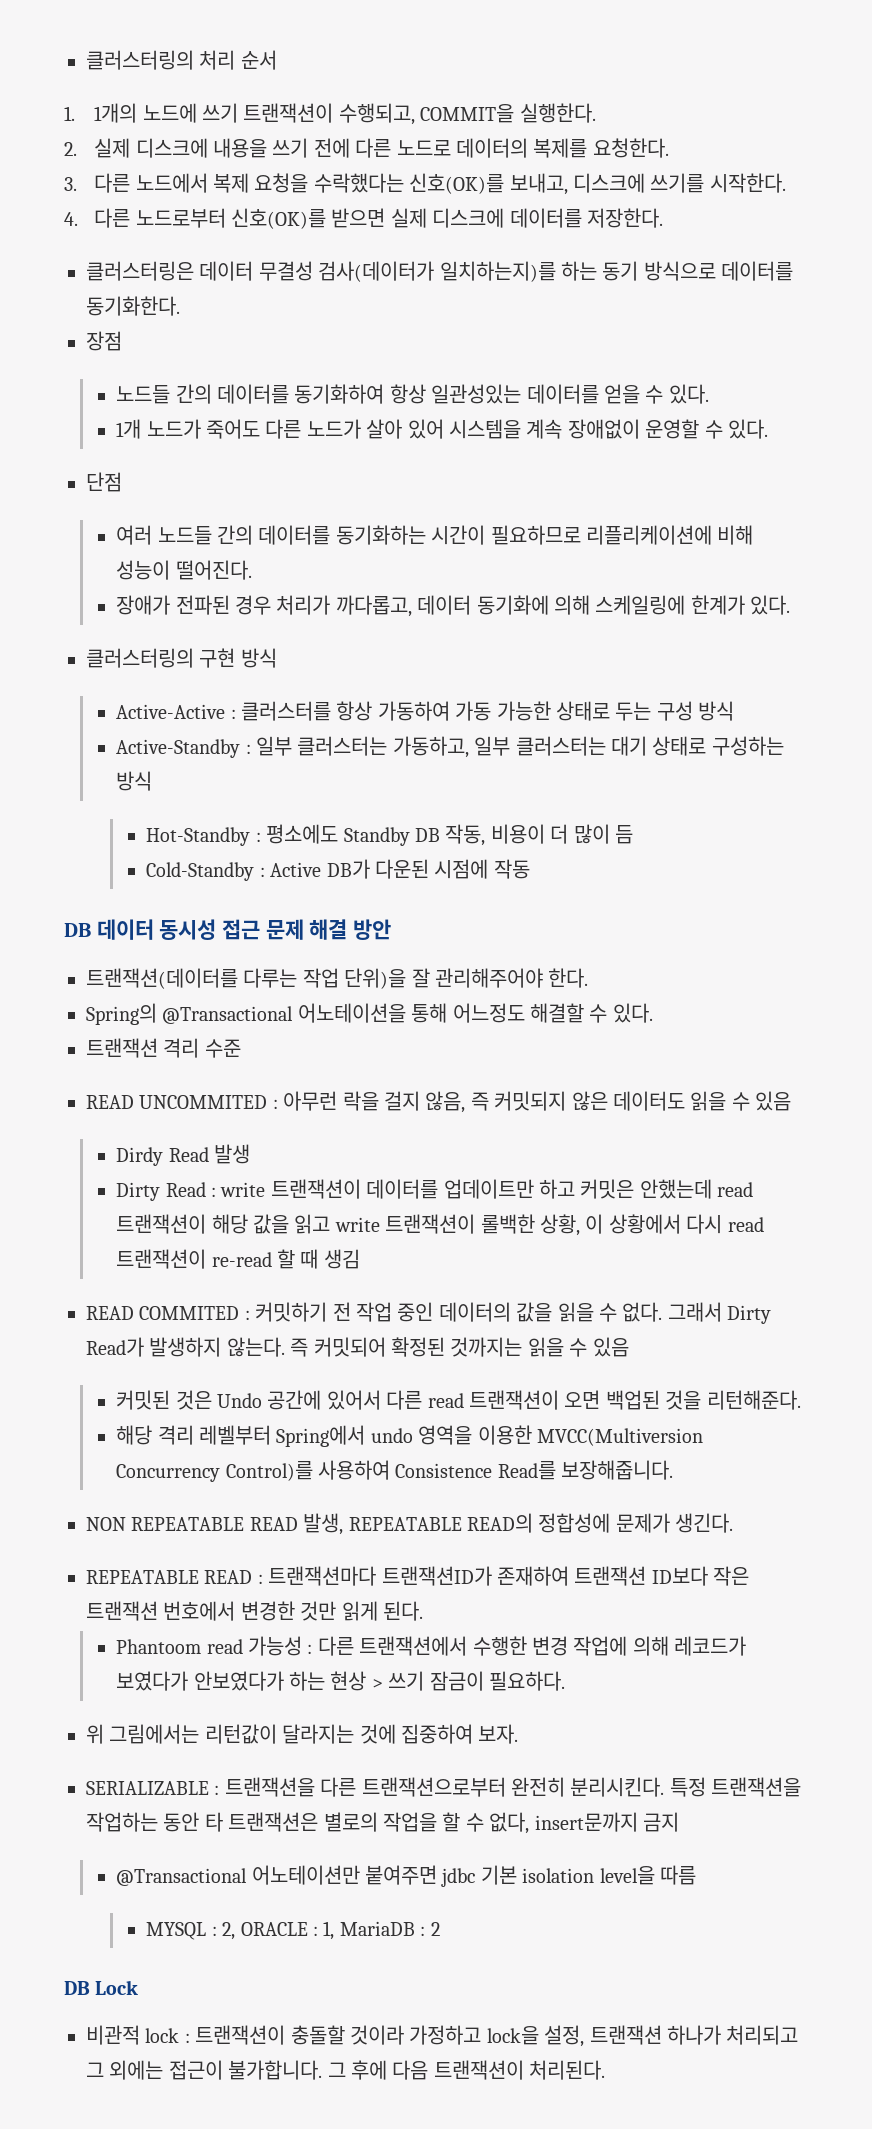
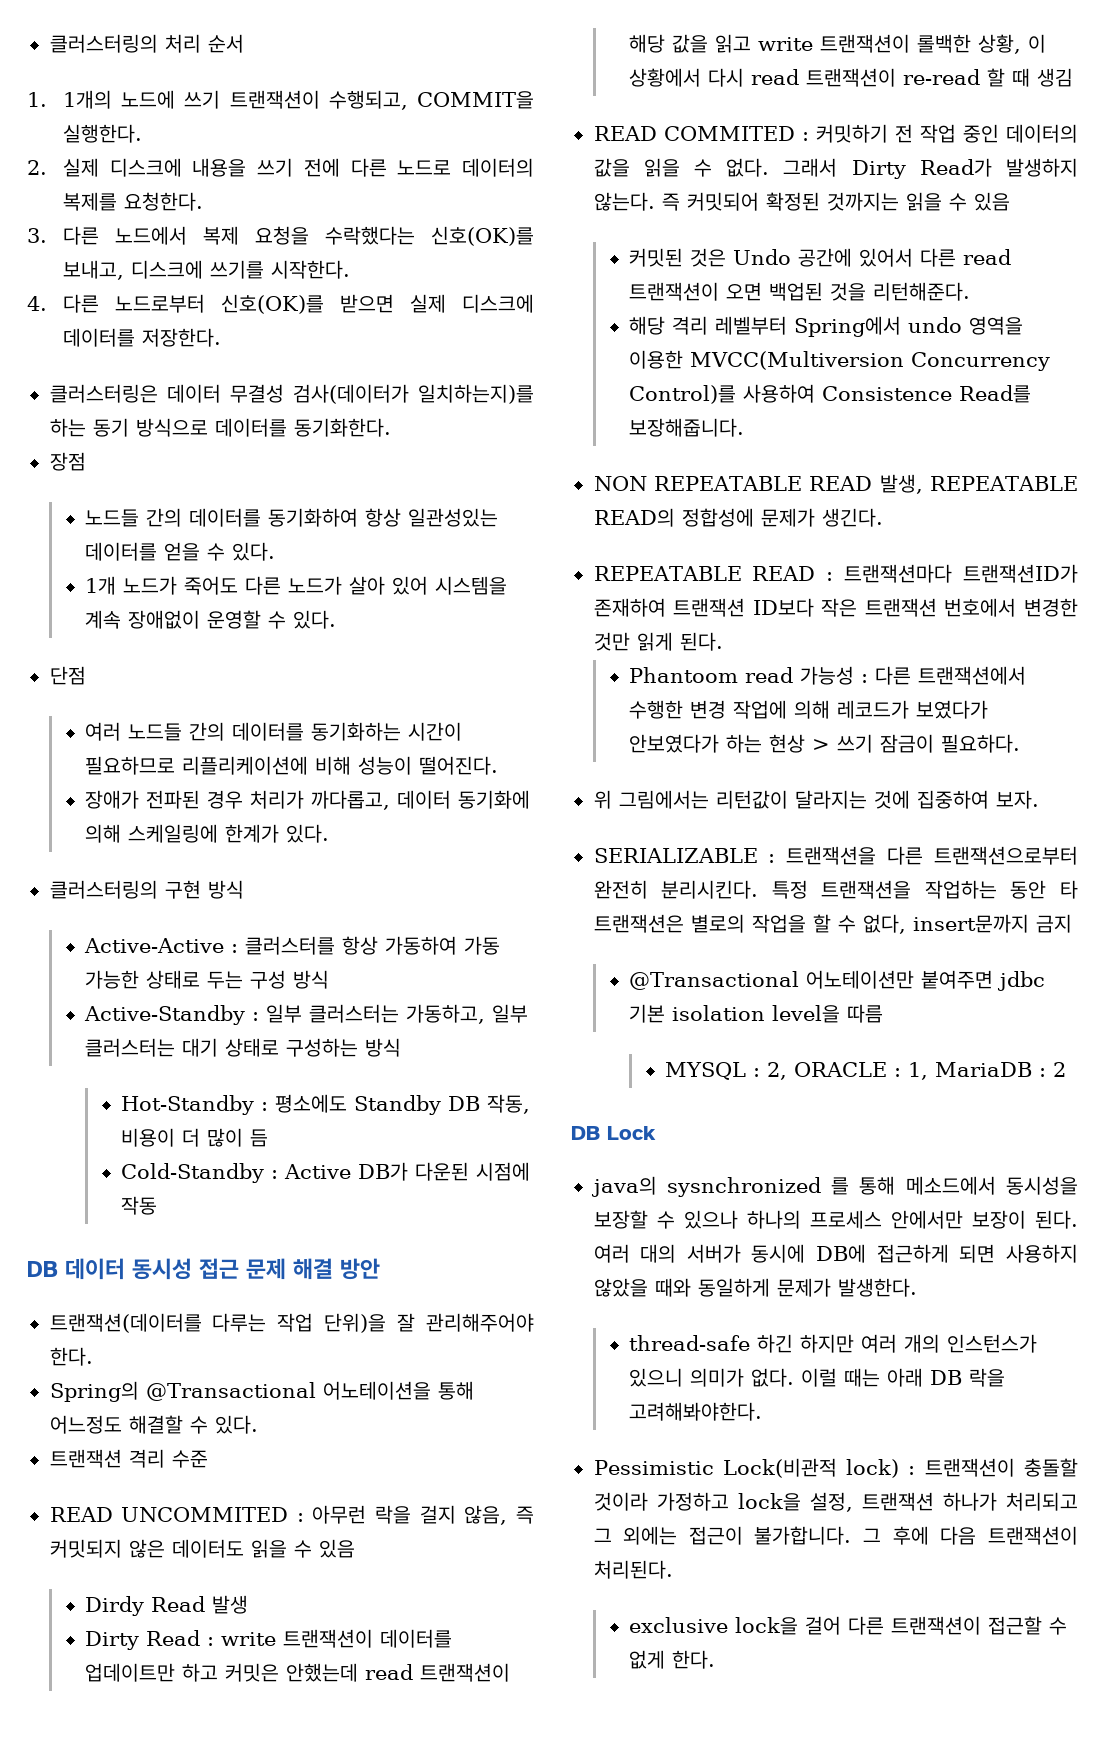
- 비관적 lock : 트랜잭션이 충돌할 것이라 가정하고 lock을 설정, 트랜잭션 하나가 처리되고 그 외에는 접근이 불가합니다.
+ java의 sysnchronized 를 통해 메소드에서 동시성을 보장할 수 있으나 하나의 프로세스 안에서만 보장이 된다. 여러 대의 서버가 동시에 DB에 접근하게 되면 사용하지 않았을 때와 동일하게 문제가 발생한다.
+ thread-safe 하긴 하지만 여러 개의 인스턴스가 있으니 의미가 없다. 이럴 때는 아래 DB 락을 고려해봐야한다.
+ Pessimistic Lock(비관적 lock) : 트랜잭션이 충돌할 것이라 가정하고 lock을 설정, 트랜잭션 하나가 처리되고 그 외에는 접근이 불가합니다.
+ exclusive lock을 걸어 다른 트랜잭션이 접근할 수 없게 한다.

